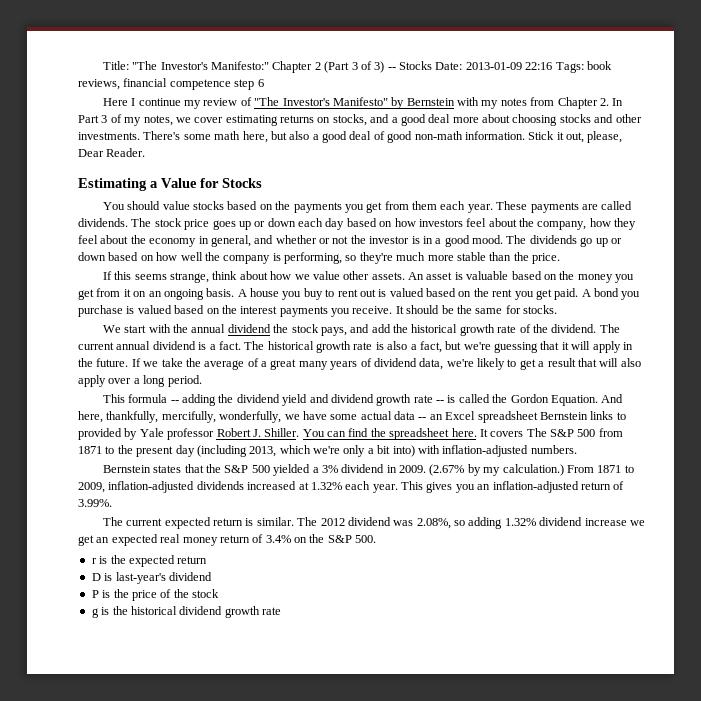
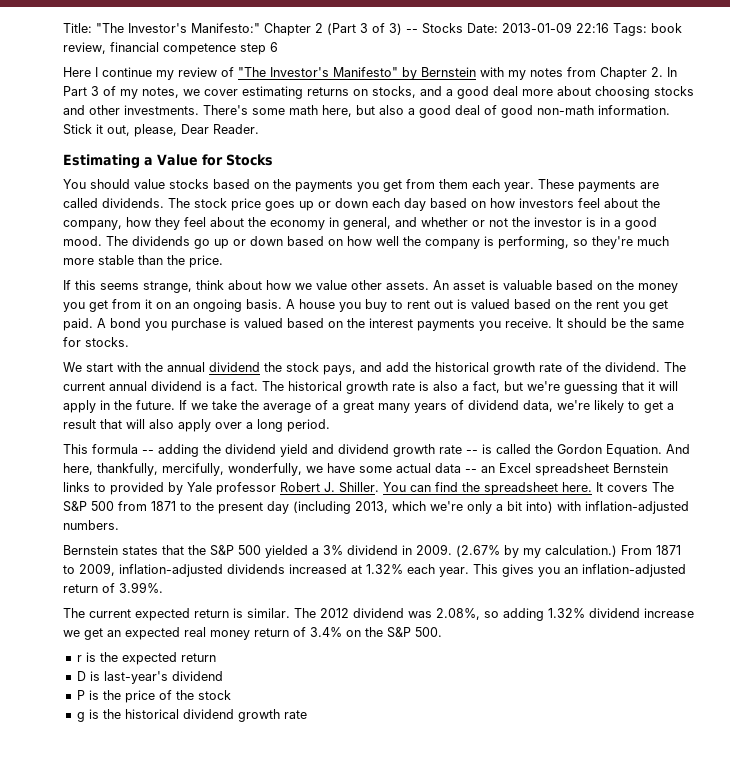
- Title: "The Investor's Manifesto:" Chapter 2 (Part 3 of 3) -- Stocks Date: 2013-01-09 22:16 Tags: book reviews, financial competence step 6
+ Title: "The Investor's Manifesto:" Chapter 2 (Part 3 of 3) -- Stocks Date: 2013-01-09 22:16 Tags: book review, financial competence step 6

